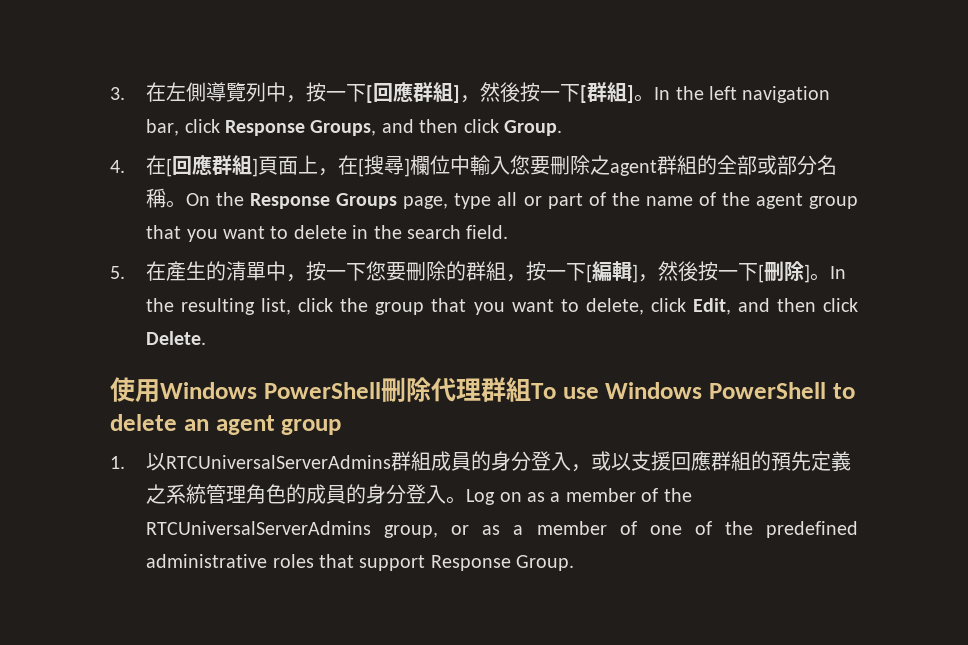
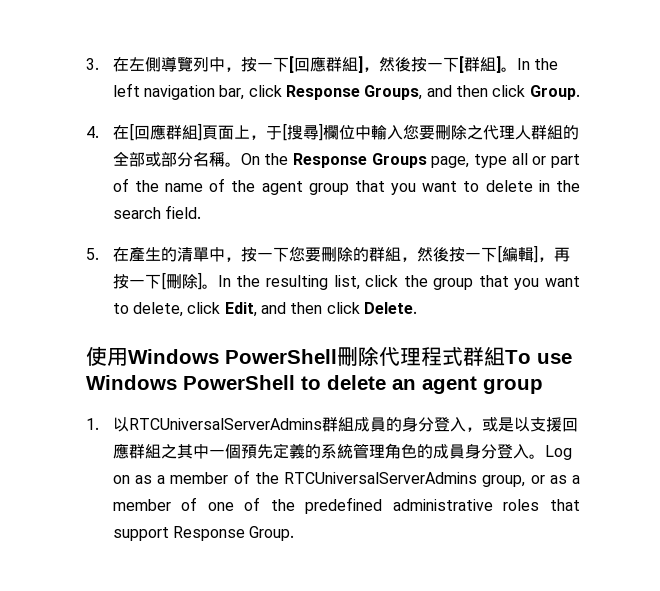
- 4.在[回應群組]頁面上，在[搜尋]欄位中輸入您要刪除之agent群組的全部或部分名稱。
+ 4.在[回應群組]頁面上，于[搜尋]欄位中輸入您要刪除之代理人群組的全部或部分名稱。
- 5.在產生的清單中，按一下您要刪除的群組，按一下[編輯]，然後按一下[刪除]。
+ 5.在產生的清單中，按一下您要刪除的群組，然後按一下[編輯]，再按一下[刪除]。
- 使用Windows PowerShell刪除代理群組To use Windows PowerShell to delete an agent group
+ 使用Windows PowerShell刪除代理程式群組To use Windows PowerShell to delete an agent group
- 1.以RTCUniversalServerAdmins群組成員的身分登入，或以支援回應群組的預先定義之系統管理角色的成員的身分登入。
+ 1.以RTCUniversalServerAdmins群組成員的身分登入，或是以支援回應群組之其中一個預先定義的系統管理角色的成員身分登入。

